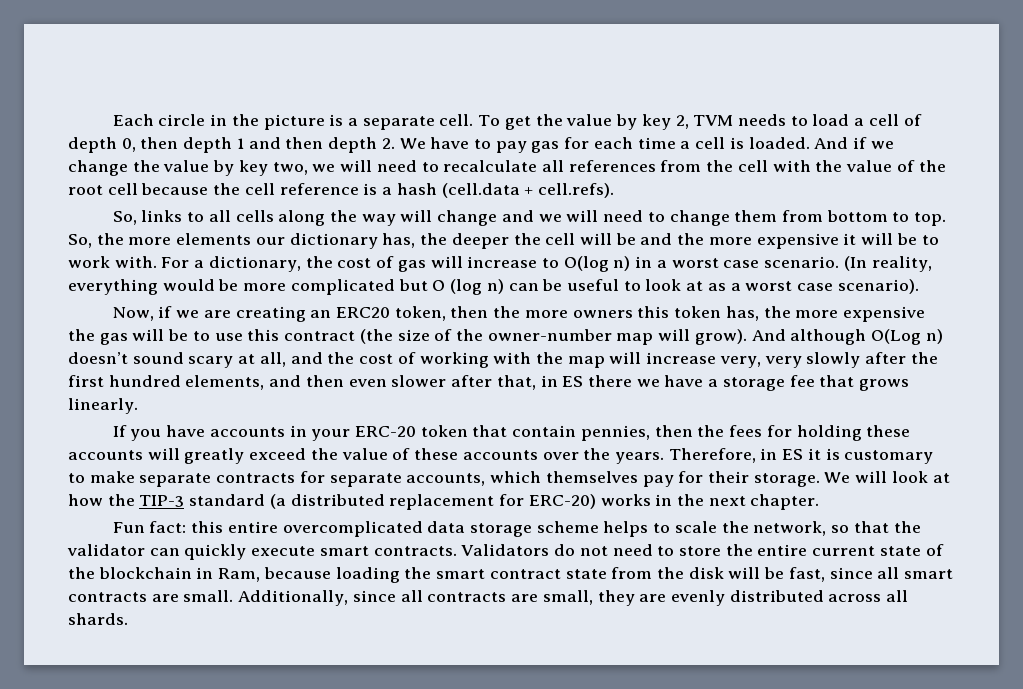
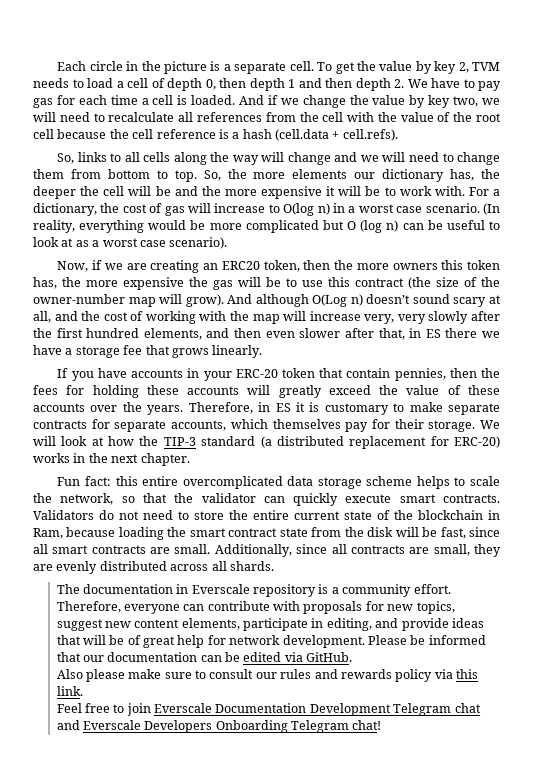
+ The documentation in Everscale repository is a community effort. Therefore, everyone can contribute with proposals for new topics, suggest new content elements, participate in editing, and provide ideas that will be of great help for network development. Please be informed that our documentation can be edited via GitHub.
+ Also please make sure to consult our rules and rewards policy via this link.
+ Feel free to join Everscale Documentation Development Telegram chat and Everscale Developers Onboarding Telegram chat!

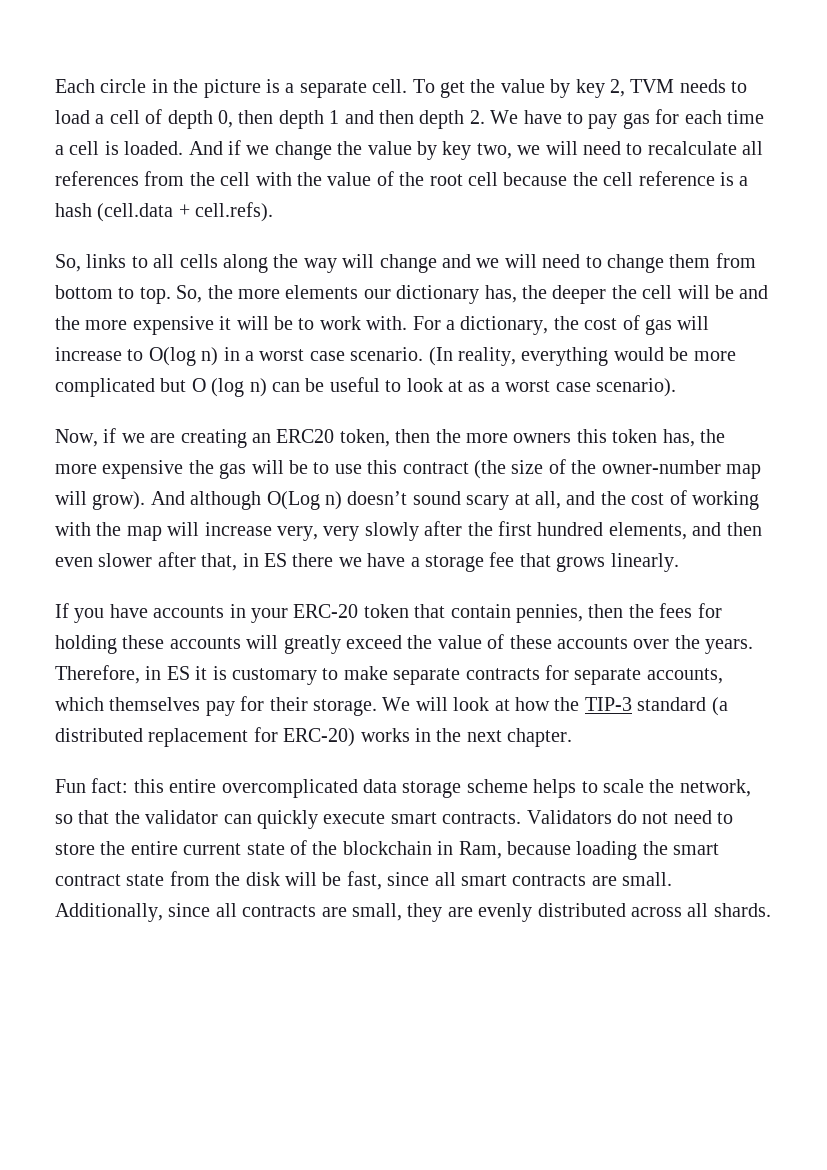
- The documentation in Everscale repository is a community effort. Therefore, everyone can contribute with proposals for new topics, suggest new content elements, participate in editing, and provide ideas that will be of great help for network development. Please be informed that our documentation can be edited via GitHub.
- Also please make sure to consult our rules and rewards policy via this link.
- Feel free to join Everscale Documentation Development Telegram chat and Everscale Developers Onboarding Telegram chat!

